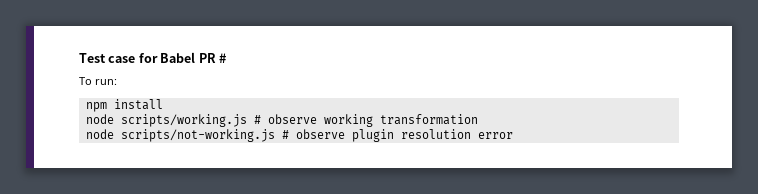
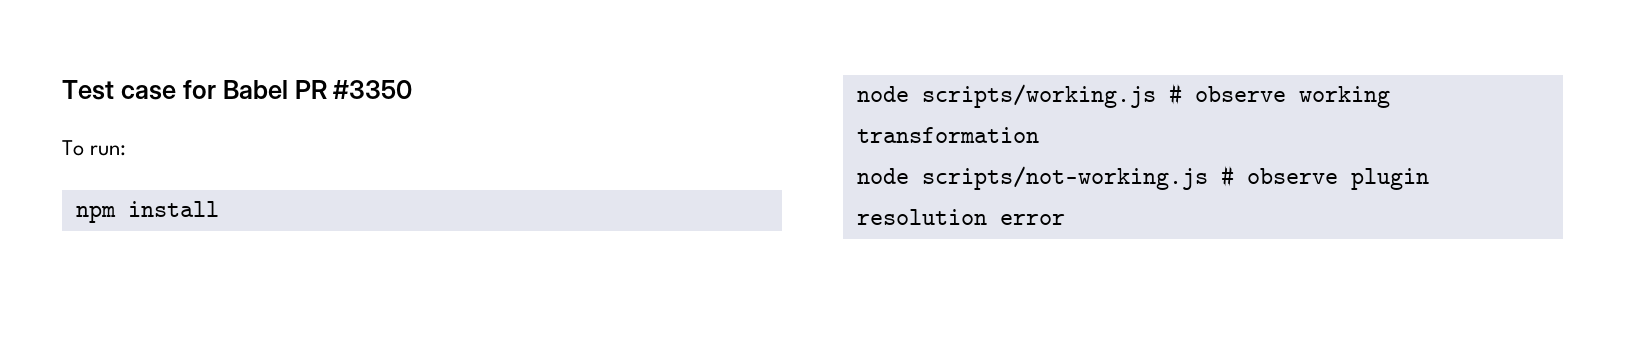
- Test case for Babel PR #
+ Test case for Babel PR #3350

